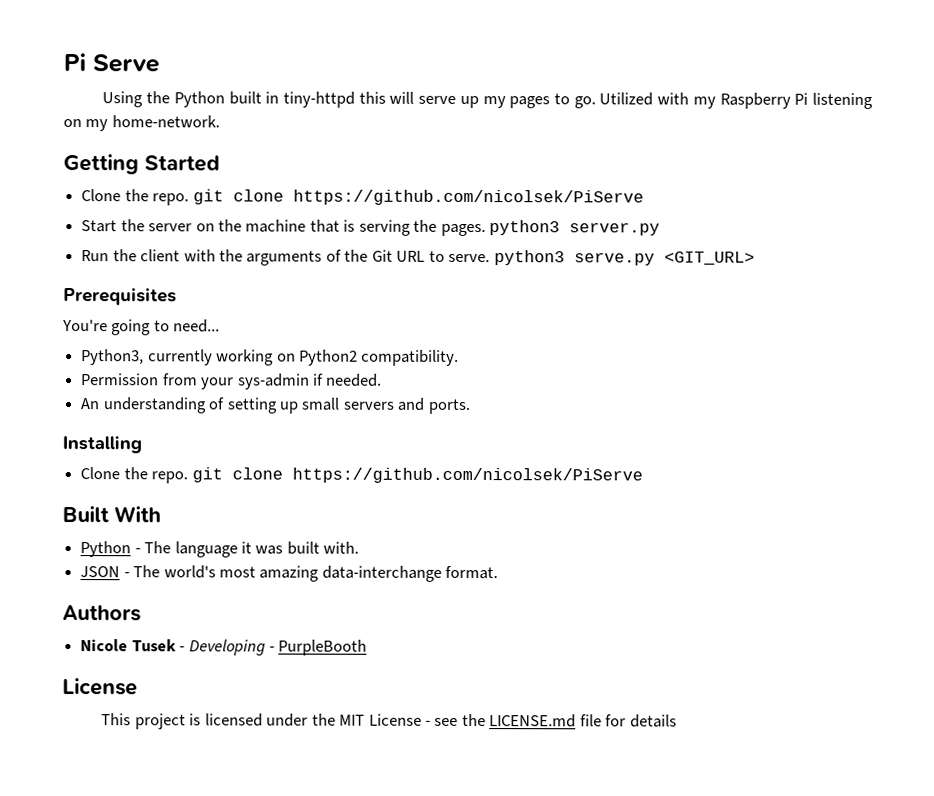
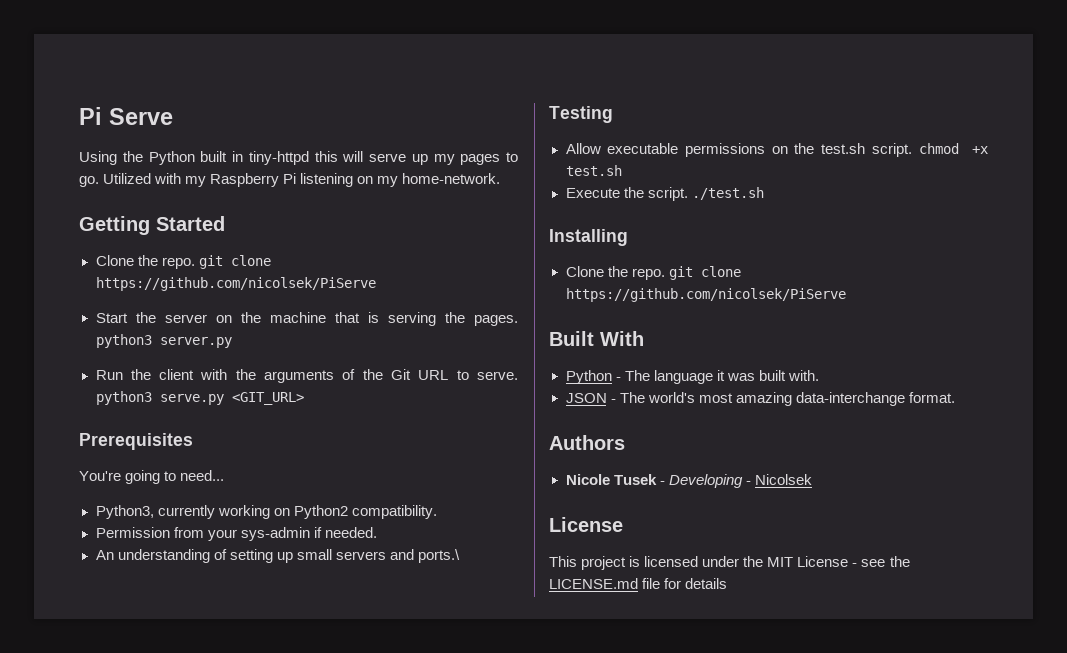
- An understanding of setting up small servers and ports.
+ An understanding of setting up small servers and ports.\
+ Testing
+ Allow executable permissions on the test.sh script. chmod +x test.sh
+ Execute the script. ./test.sh
- Nicole Tusek - Developing - PurpleBooth
+ Nicole Tusek - Developing - Nicolsek

